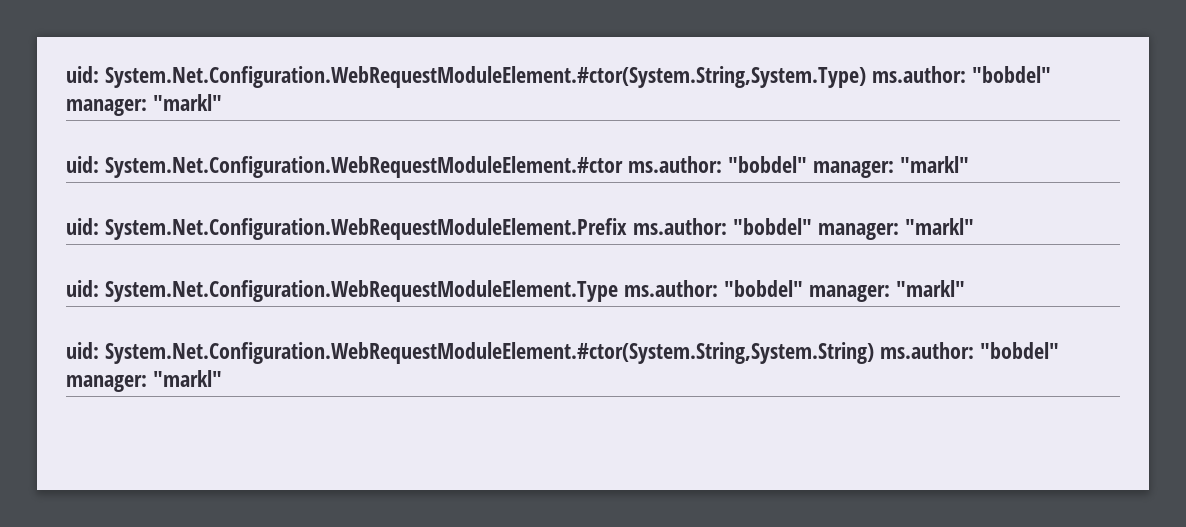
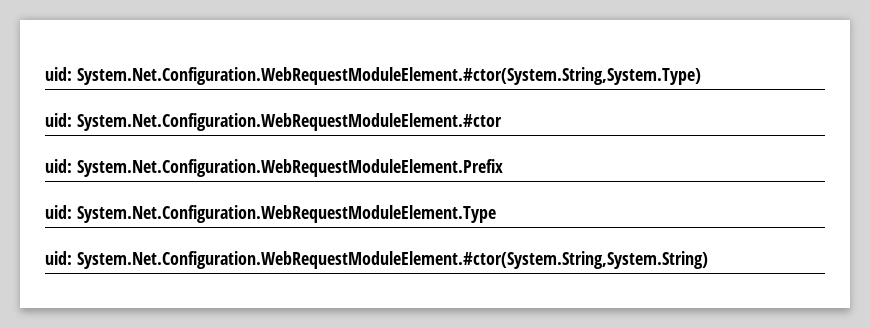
- uid: System.Net.Configuration.WebRequestModuleElement.#ctor(System.String,System.Type) ms.author: "bobdel" manager: "markl"
- uid: System.Net.Configuration.WebRequestModuleElement.#ctor ms.author: "bobdel" manager: "markl"
- uid: System.Net.Configuration.WebRequestModuleElement.Prefix ms.author: "bobdel" manager: "markl"
- uid: System.Net.Configuration.WebRequestModuleElement.Type ms.author: "bobdel" manager: "markl"
- uid: System.Net.Configuration.WebRequestModuleElement.#ctor(System.String,System.String) ms.author: "bobdel" manager: "markl"
+ uid: System.Net.Configuration.WebRequestModuleElement.#ctor(System.String,System.Type)
+ uid: System.Net.Configuration.WebRequestModuleElement.#ctor
+ uid: System.Net.Configuration.WebRequestModuleElement.Prefix
+ uid: System.Net.Configuration.WebRequestModuleElement.Type
+ uid: System.Net.Configuration.WebRequestModuleElement.#ctor(System.String,System.String)

